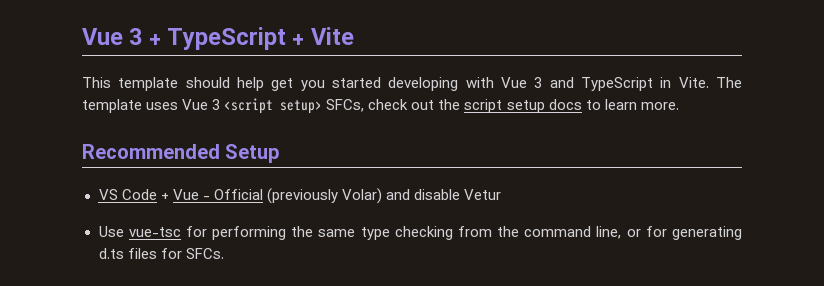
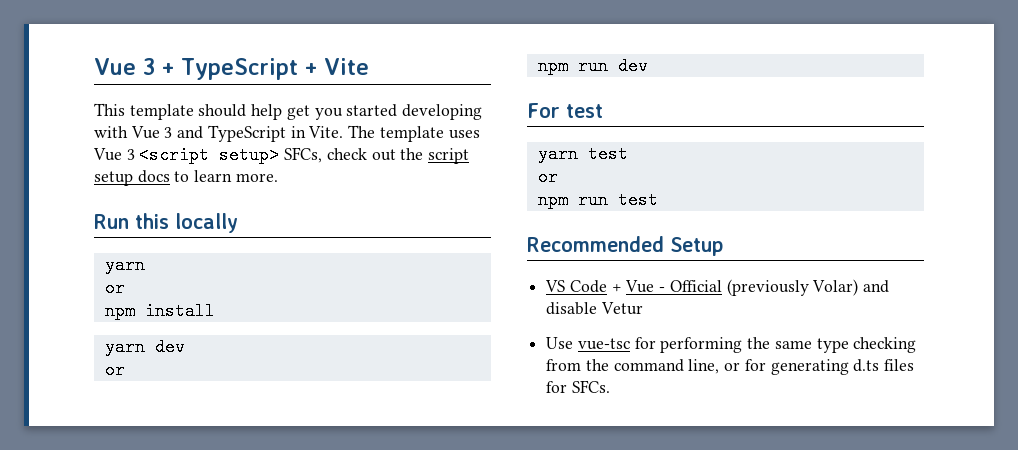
+ Run this locally
+ yarn
+ or
+ npm install
+ yarn dev
+ or
+ npm run dev
+ For test
+ yarn test
+ or
+ npm run test

